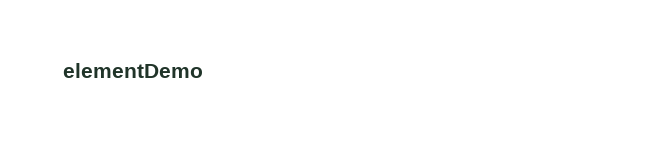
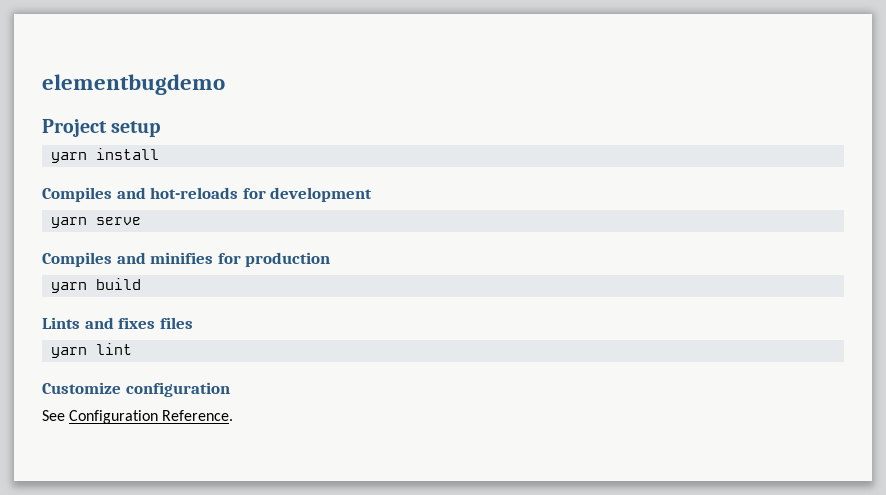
- elementDemo
+ elementbugdemo
+ Project setup
+ yarn install
+ Compiles and hot-reloads for development
+ yarn serve
+ Compiles and minifies for production
+ yarn build
+ Lints and fixes files
+ yarn lint
+ Customize configuration
+ See Configuration Reference.

